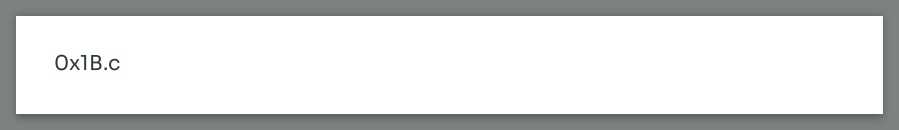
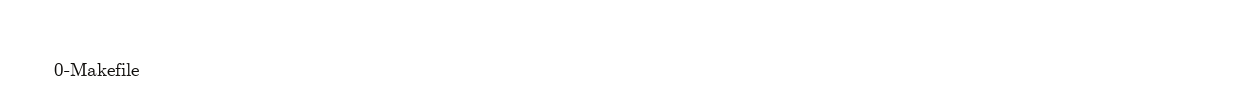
- 0x1B.c
+ 0-Makefile

